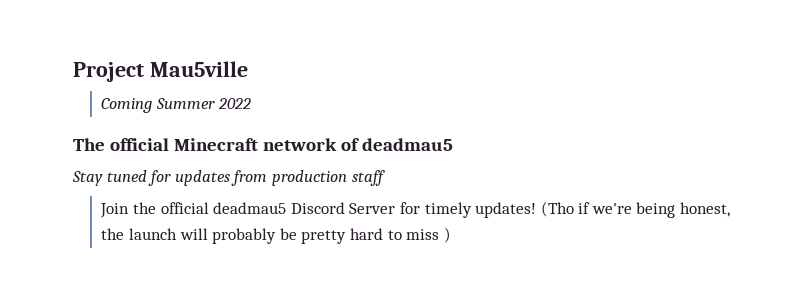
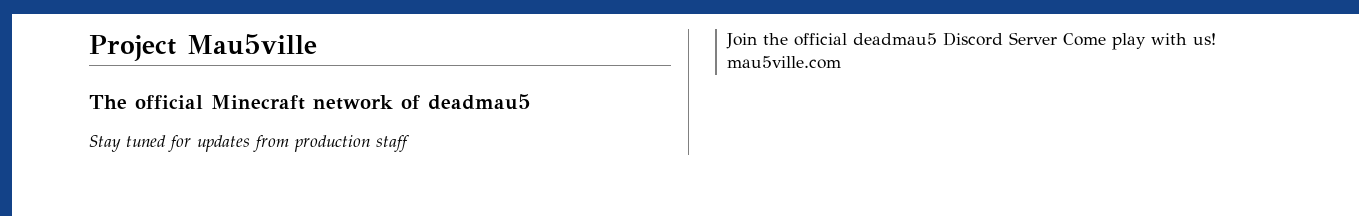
- Coming Summer 2022
- Join the official deadmau5 Discord Server for timely updates! (Tho if we're being honest, the launch will probably be pretty hard to miss )
+ Join the official deadmau5 Discord Server Come play with us! mau5ville.com

